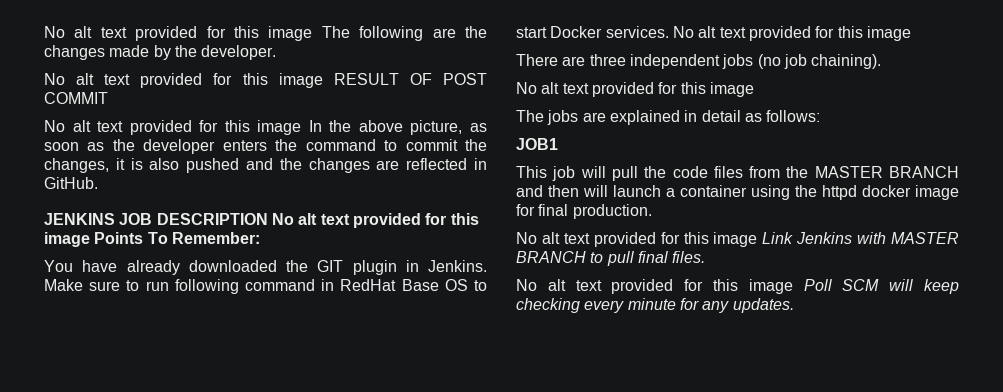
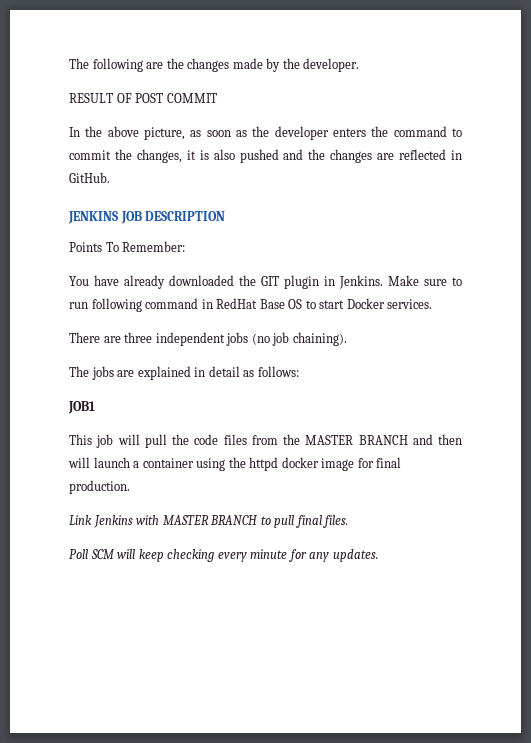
- No alt text provided for this image The following are the changes made by the developer.
+ The following are the changes made by the developer.
- No alt text provided for this image RESULT OF POST COMMIT
- No alt text provided for this image In the above picture, as soon as the developer enters the command to commit the changes, it is also pushed and the changes are reflected in GitHub.
+ RESULT OF POST COMMIT
+ In the above picture, as soon as the developer enters the command to commit the changes, it is also pushed and the changes are reflected in GitHub.
- JENKINS JOB DESCRIPTION No alt text provided for this image Points To Remember:
+ JENKINS JOB DESCRIPTION
+ Points To Remember:
- Make sure to run following command in RedHat Base OS to start Docker services. No alt text provided for this image
+ Make sure to run following command in RedHat Base OS to start Docker services.
  There are three independent jobs (no job chaining).
- No alt text provided for this image
- No alt text provided for this image Link Jenkins with MASTER BRANCH to pull final files.
+ Link Jenkins with MASTER BRANCH to pull final files.
- No alt text provided for this image Poll SCM will keep checking every minute for any updates.
+ Poll SCM will keep checking every minute for any updates.

